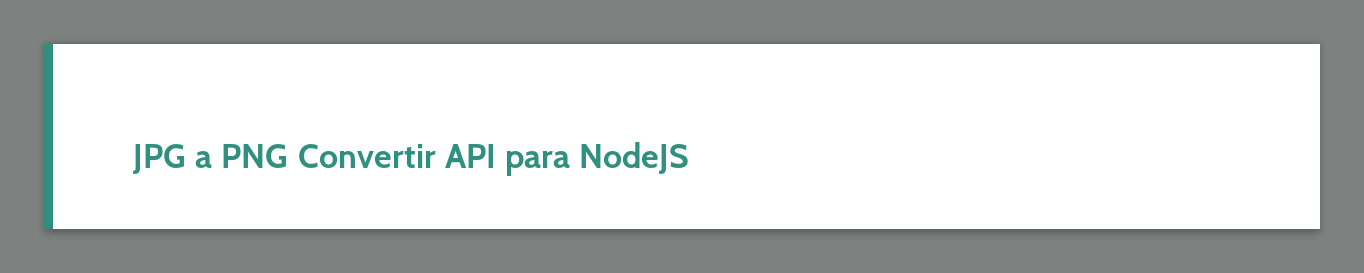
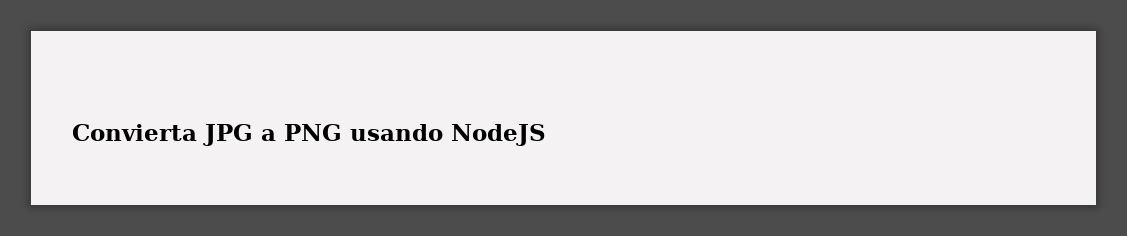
- JPG a PNG Convertir API para NodeJS
+ Convierta JPG a PNG usando NodeJS

